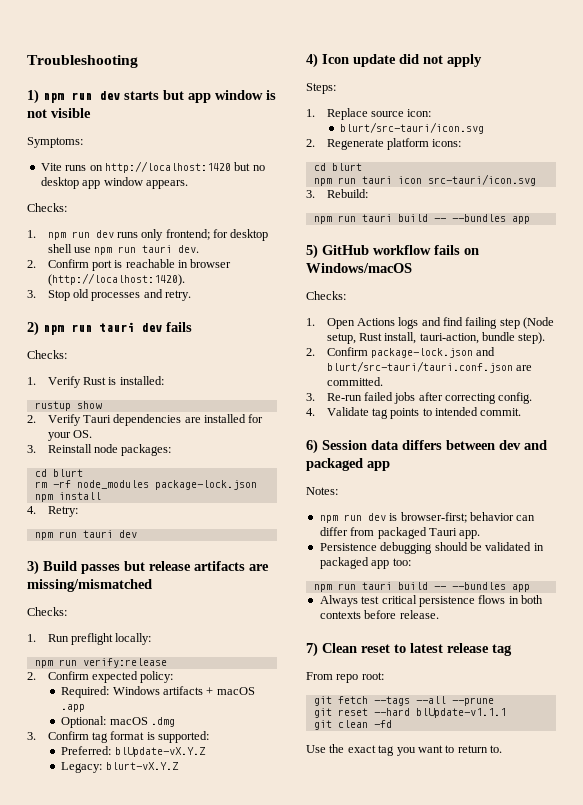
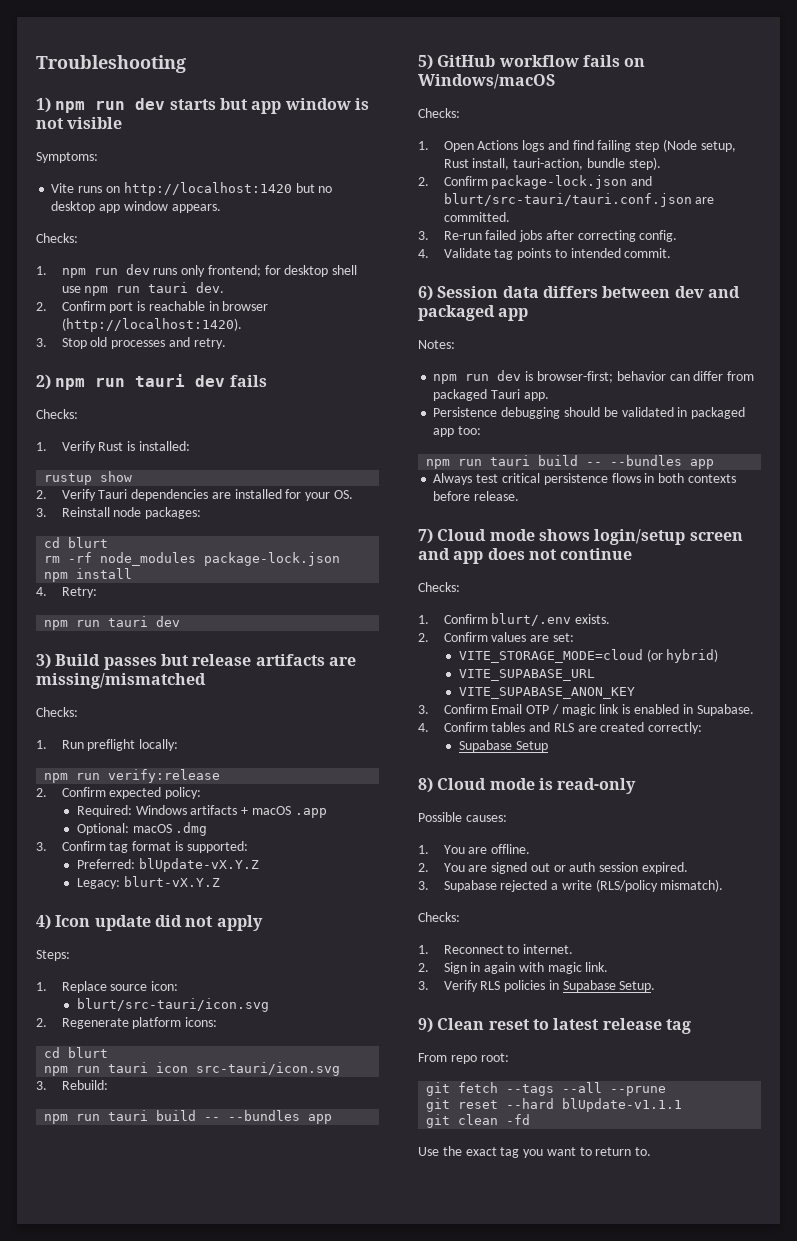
- 7) Clean reset to latest release tag
+ 7) Cloud mode shows login/setup screen and app does not continue
+ Checks:
+ 1. Confirm blurt/.env exists.
+ 2. Confirm values are set:
+ VITE_STORAGE_MODE=cloud (or hybrid)
+ VITE_SUPABASE_URL
+ VITE_SUPABASE_ANON_KEY
+ 3. Confirm Email OTP / magic link is enabled in Supabase.
+ 4. Confirm tables and RLS are created correctly:
+ Supabase Setup
+ 8) Cloud mode is read-only
+ Possible causes:
+ 1. You are offline.
+ 2. You are signed out or auth session expired.
+ 3. Supabase rejected a write (RLS/policy mismatch).
+ Checks:
+ 1. Reconnect to internet.
+ 2. Sign in again with magic link.
+ 3. Verify RLS policies in Supabase Setup.
+ 9) Clean reset to latest release tag

